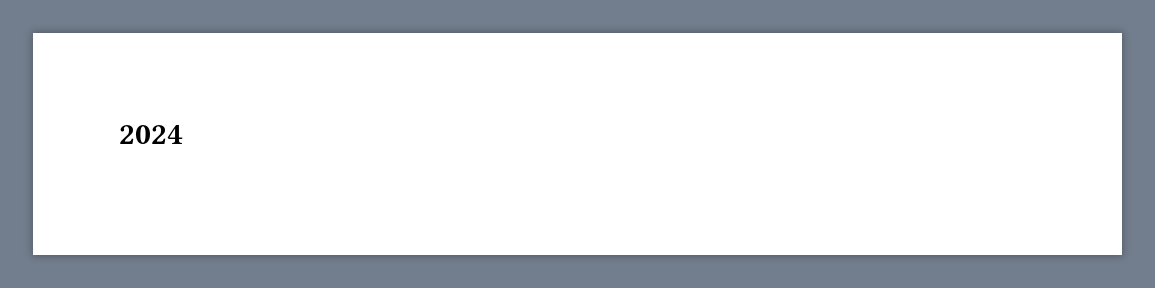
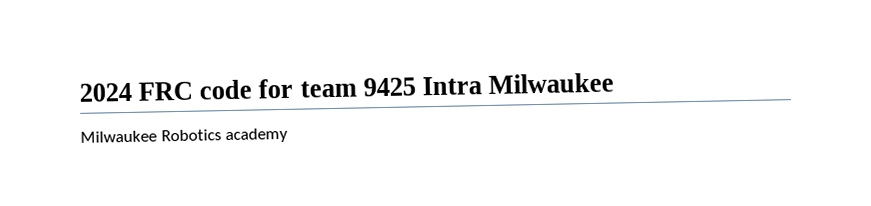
- 2024
+ 2024 FRC code for team 9425 Intra Milwaukee
+ Milwaukee Robotics academy

